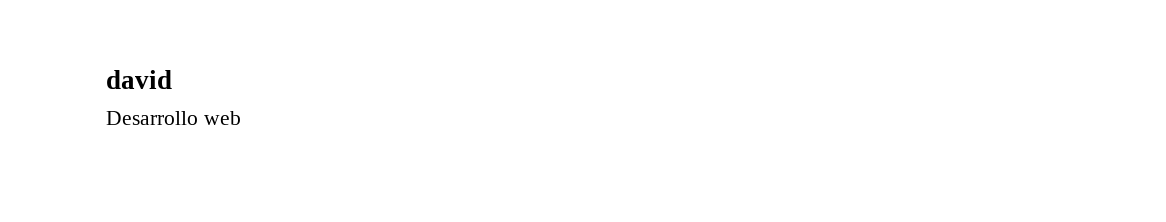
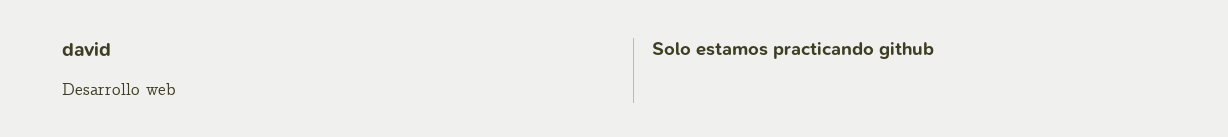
+ Solo estamos practicando github

